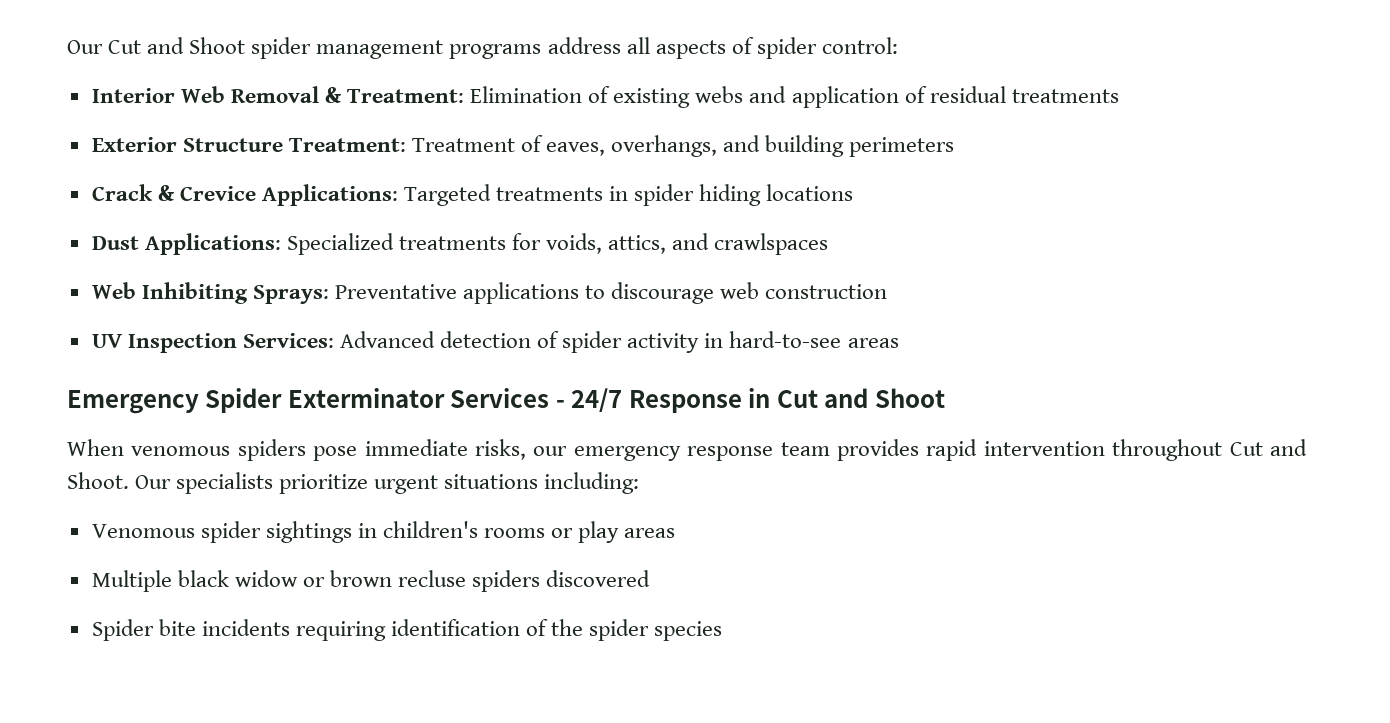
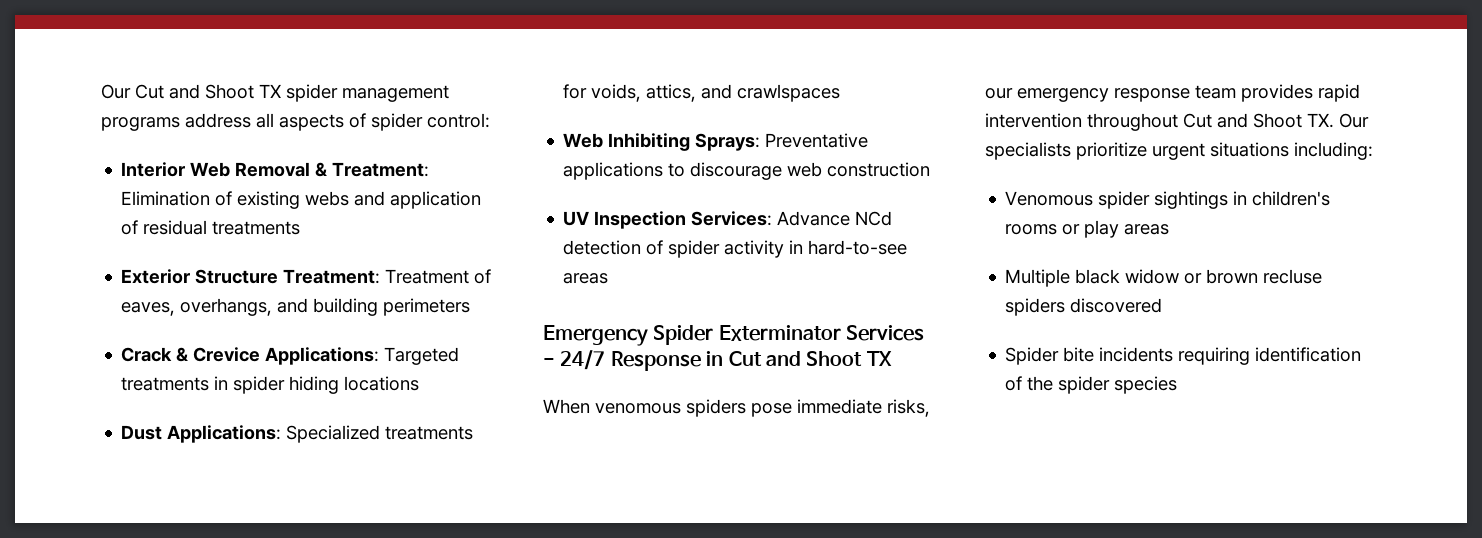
- Our Cut and Shoot spider management programs address all aspects of spider control:
+ Our Cut and Shoot TX spider management programs address all aspects of spider control:
- UV Inspection Services: Advanced detection of spider activity in hard-to-see areas
+ UV Inspection Services: Advance NCd detection of spider activity in hard-to-see areas
- Emergency Spider Exterminator Services - 24/7 Response in Cut and Shoot
+ Emergency Spider Exterminator Services - 24/7 Response in Cut and Shoot TX
- When venomous spiders pose immediate risks, our emergency response team provides rapid intervention throughout Cut and Shoot. Our specialists prioritize urgent situations including:
+ When venomous spiders pose immediate risks, our emergency response team provides rapid intervention throughout Cut and Shoot TX. Our specialists prioritize urgent situations including:

